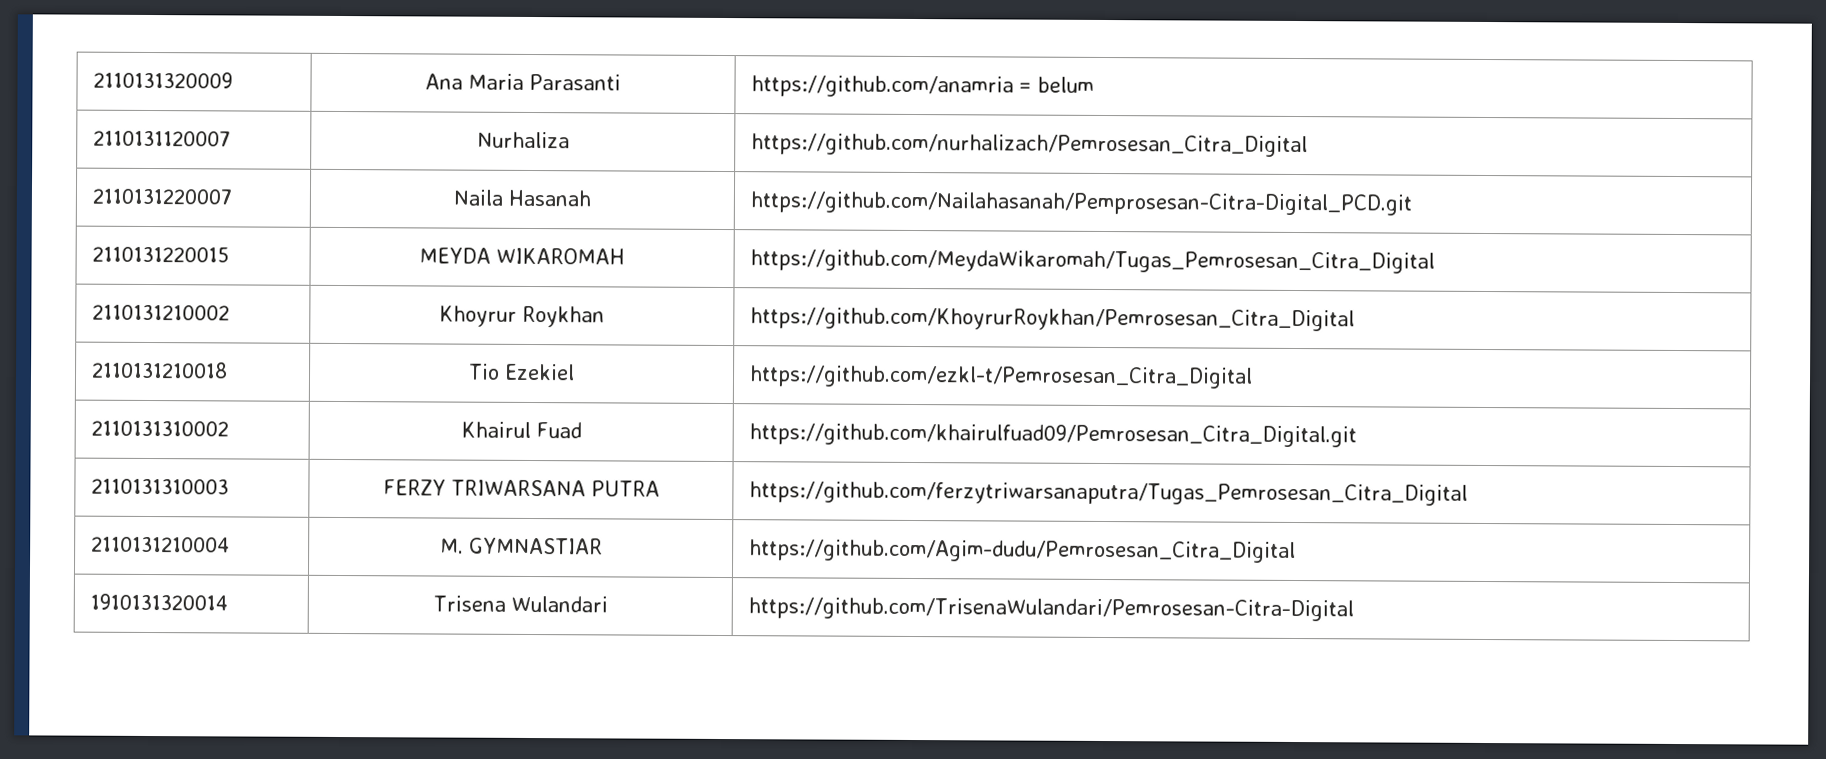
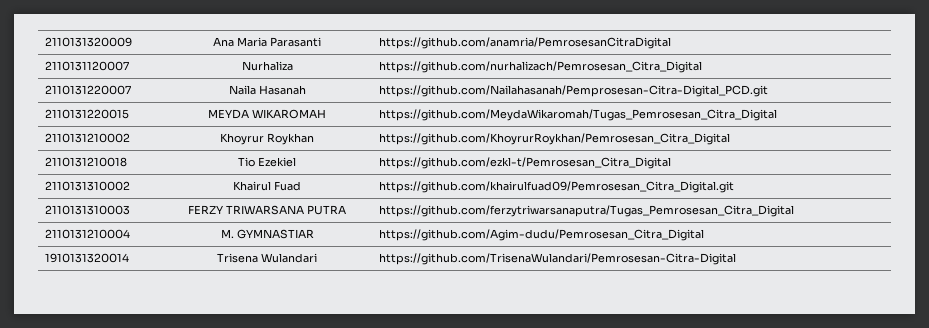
- 2110131320009 | Ana Maria Parasanti | https://github.com/anamria = belum
+ 2110131320009 | Ana Maria Parasanti | https://github.com/anamria/PemrosesanCitraDigital

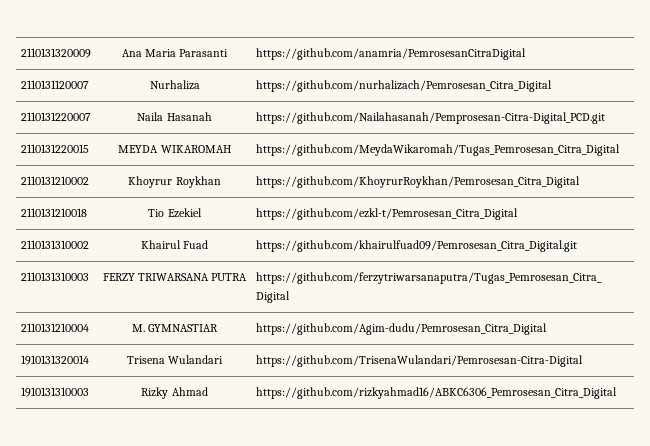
+ 1910131310003 | Rizky Ahmad | https://github.com/rizkyahmad16/ABKC6306_Pemrosesan_Citra_Digital

